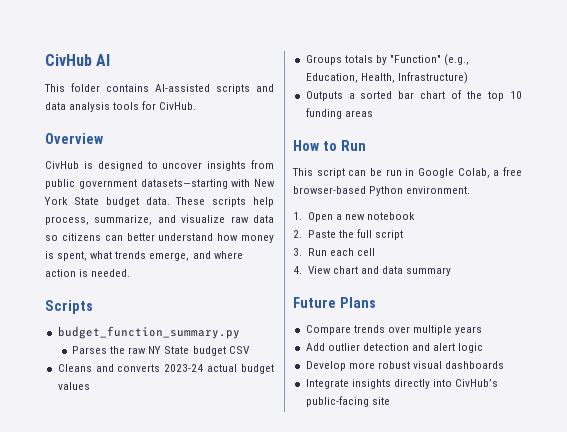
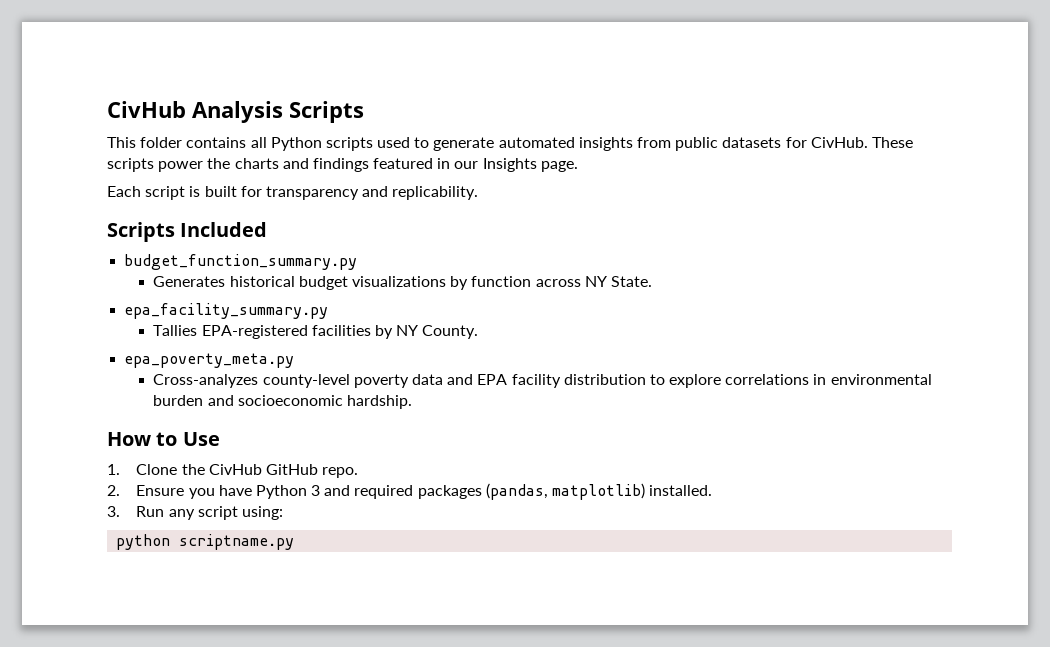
- CivHub AI
+ CivHub Analysis Scripts
- This folder contains AI-assisted scripts and data analysis tools for CivHub.
- Overview
- CivHub is designed to uncover insights from public government datasets—starting with New York State budget data. These scripts help process, summarize, and visualize raw data so citizens can better understand how money is spent, what trends emerge, and where action is needed.
- Scripts
+ This folder contains all Python scripts used to generate automated insights from public datasets for CivHub. These scripts power the charts and findings featured in our Insights page.
+ Each script is built for transparency and replicability.
+ Scripts Included
- Parses the raw NY State budget CSV
- Cleans and converts 2023-24 actual budget values
- Groups totals by "Function" (e.g., Education, Health, Infrastructure)
- Outputs a sorted bar chart of the top 10 funding areas
- How to Run
- This script can be run in Google Colab, a free browser-based Python environment.
- 1. Open a new notebook
- 2. Paste the full script
- 3. Run each cell
- 4. View chart and data summary
- Future Plans
- Compare trends over multiple years
- Add outlier detection and alert logic
- Develop more robust visual dashboards
- Integrate insights directly into CivHub’s public-facing site
+ Generates historical budget visualizations by function across NY State.
+ epa_facility_summary.py
+ Tallies EPA-registered facilities by NY County.
+ epa_poverty_meta.py
+ Cross-analyzes county-level poverty data and EPA facility distribution to explore correlations in environmental burden and socioeconomic hardship.
+ How to Use
+ 1. Clone the CivHub GitHub repo.
+ 2. Ensure you have Python 3 and required packages (pandas, matplotlib) installed.
+ 3. Run any script using:
+ python scriptname.py

